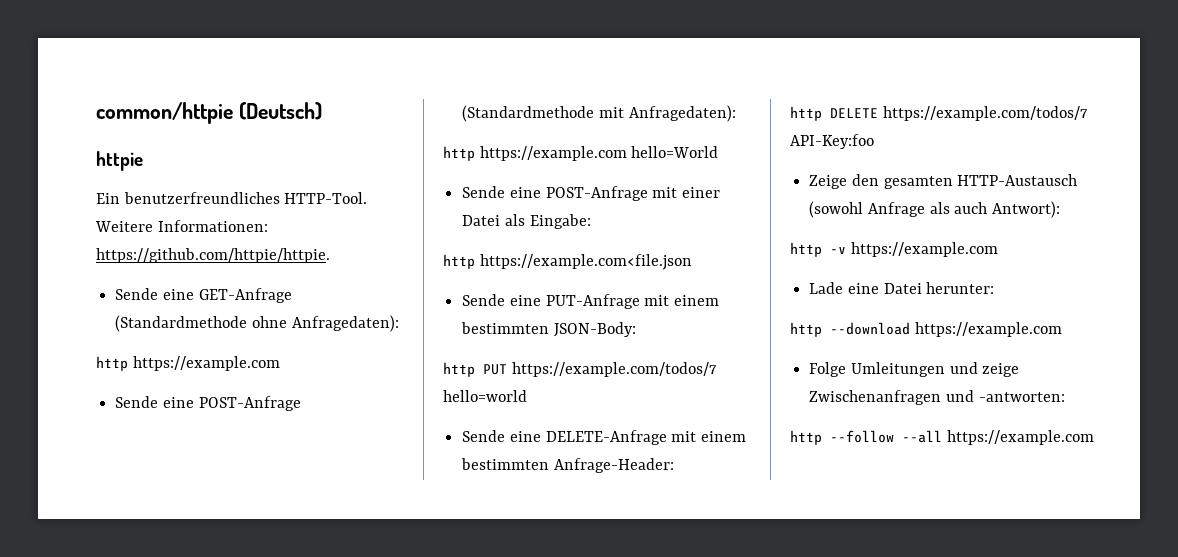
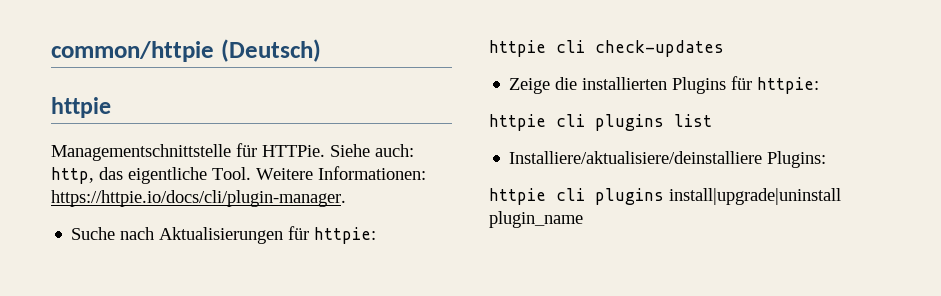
- Ein benutzerfreundliches HTTP-Tool. Weitere Informationen: https://github.com/httpie/httpie.
- Sende eine GET-Anfrage (Standardmethode ohne Anfragedaten):
- http https://example.com
- Sende eine POST-Anfrage (Standardmethode mit Anfragedaten):
- http https://example.com hello=World
- Sende eine POST-Anfrage mit einer Datei als Eingabe:
- http https://example.com<file.json
- Sende eine PUT-Anfrage mit einem bestimmten JSON-Body:
- http PUT https://example.com/todos/7 hello=world
- Sende eine DELETE-Anfrage mit einem bestimmten Anfrage-Header:
- http DELETE https://example.com/todos/7 API-Key:foo
- Zeige den gesamten HTTP-Austausch (sowohl Anfrage als auch Antwort):
- http -v https://example.com
- Lade eine Datei herunter:
- http --download https://example.com
- Folge Umleitungen und zeige Zwischenanfragen und -antworten:
- http --follow --all https://example.com
+ Managementschnittstelle für HTTPie. Siehe auch: http, das eigentliche Tool. Weitere Informationen: https://httpie.io/docs/cli/plugin-manager.
+ Suche nach Aktualisierungen für httpie:
+ httpie cli check-updates
+ Zeige die installierten Plugins für httpie:
+ httpie cli plugins list
+ Installiere/aktualisiere/deinstalliere Plugins:
+ httpie cli plugins install|upgrade|uninstall plugin_name

